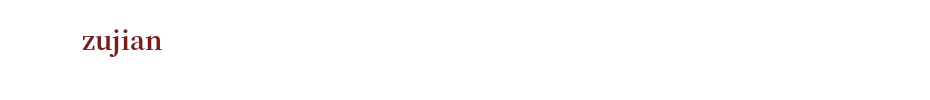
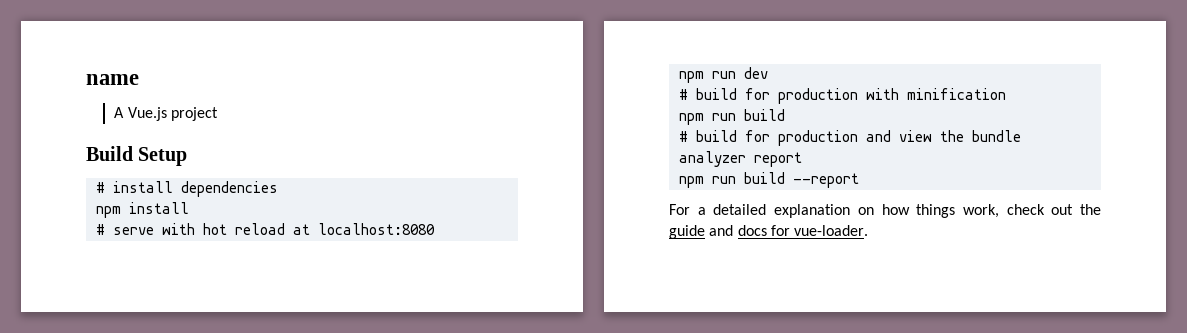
- zujian
+ name
+ A Vue.js project
+ Build Setup
+ # install dependencies
+ npm install
+ # serve with hot reload at localhost:8080
+ npm run dev
+ # build for production with minification
+ npm run build
+ # build for production and view the bundle analyzer report
+ npm run build --report
+ For a detailed explanation on how things work, check out the guide and docs for vue-loader.

